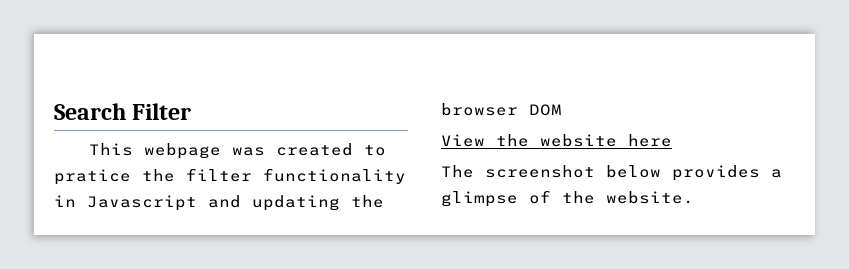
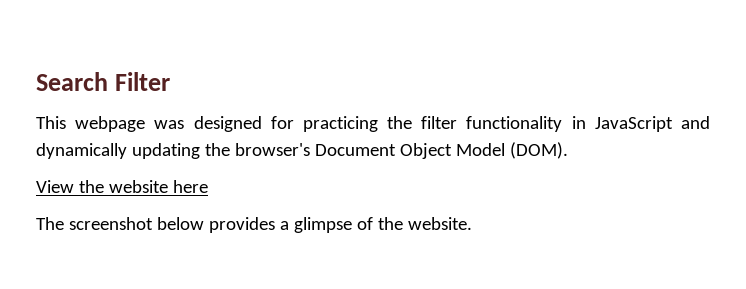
- This webpage was created to pratice the filter functionality in Javascript and updating the browser DOM
+ This webpage was designed for practicing the filter functionality in JavaScript and dynamically updating the browser's Document Object Model (DOM).

